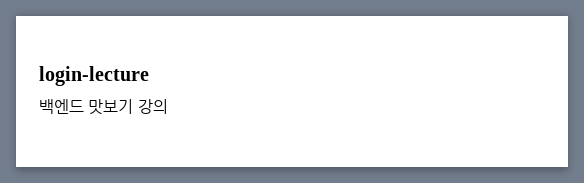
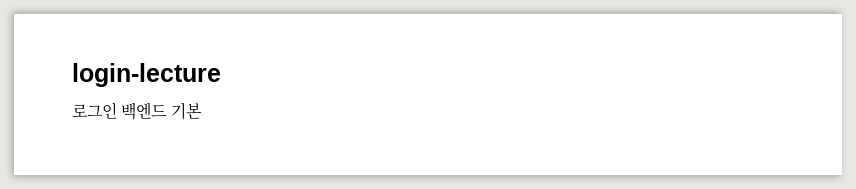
- 백엔드 맛보기 강의
+ 로그인 백엔드 기본

